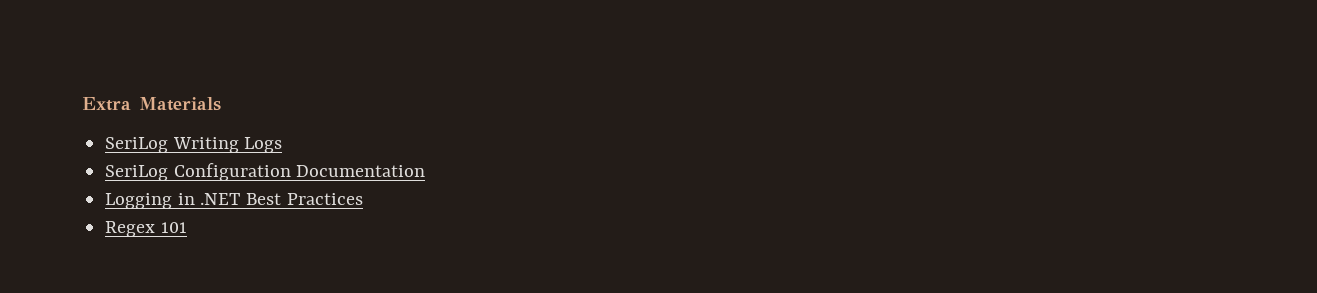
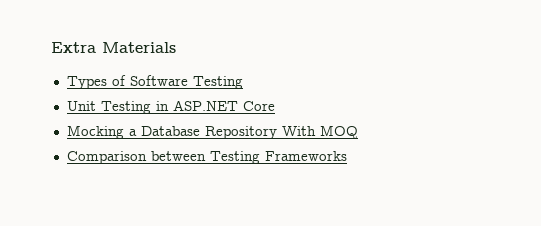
- SeriLog Writing Logs
- SeriLog Configuration Documentation
- Logging in .NET Best Practices
- Regex 101
+ Types of Software Testing
+ Unit Testing in ASP.NET Core
+ Mocking a Database Repository With MOQ
+ Comparison between Testing Frameworks

